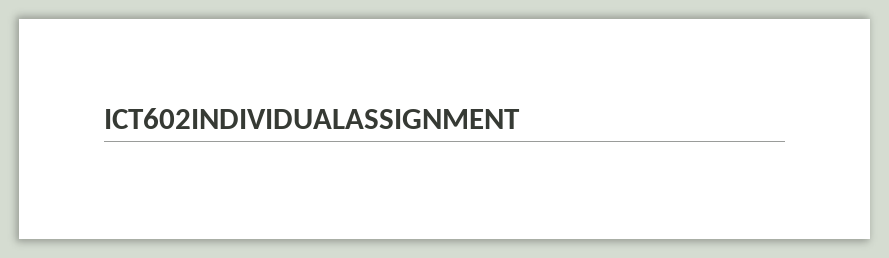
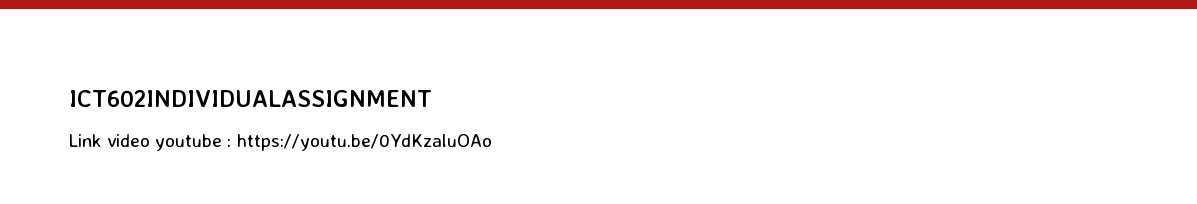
+ Link video youtube : https://youtu.be/0YdKzaluOAo

